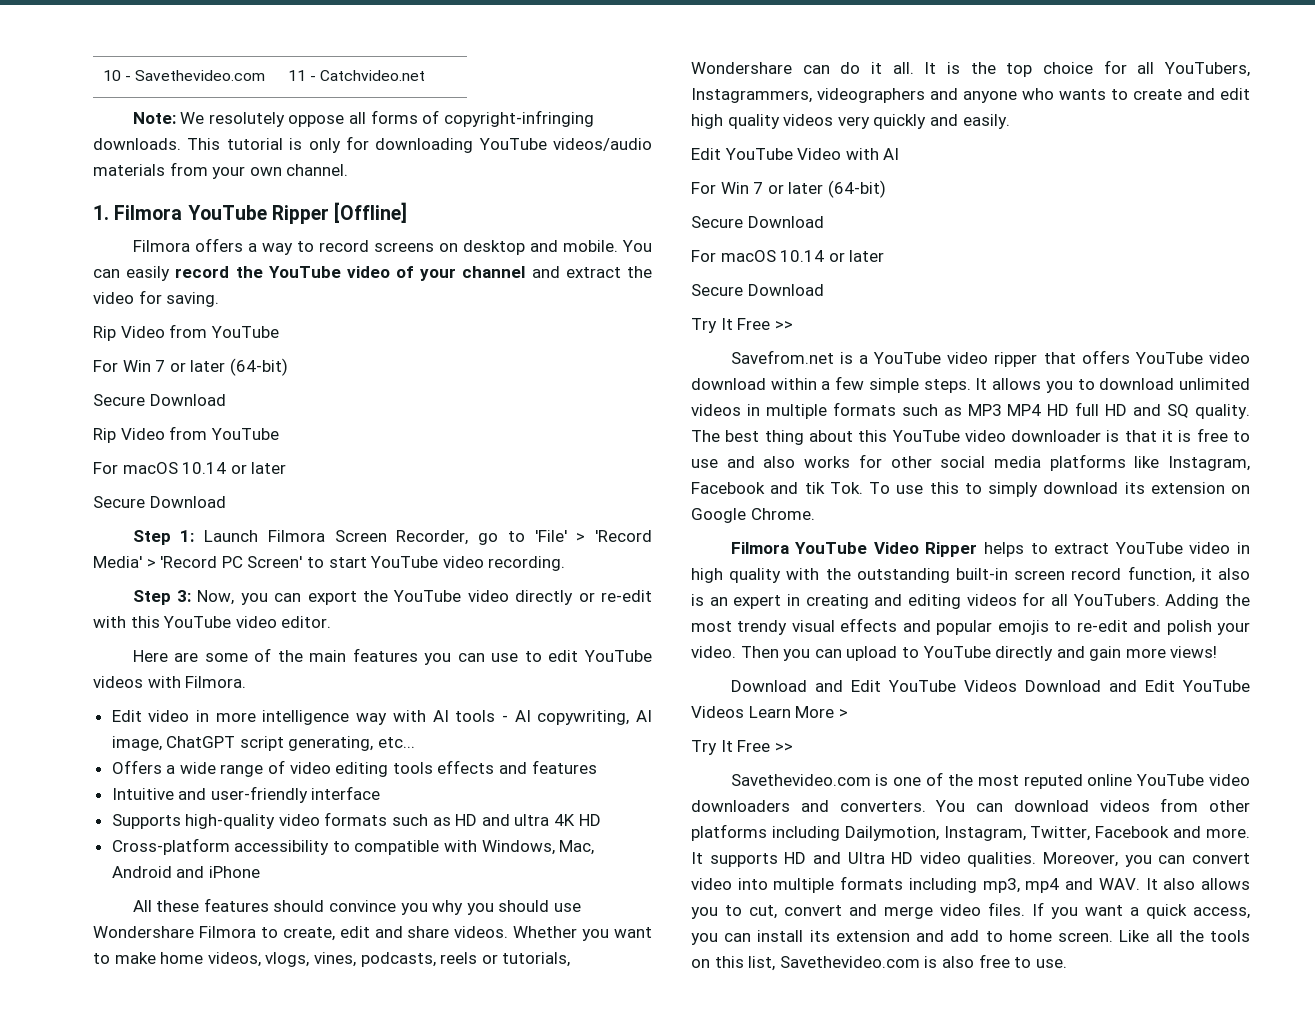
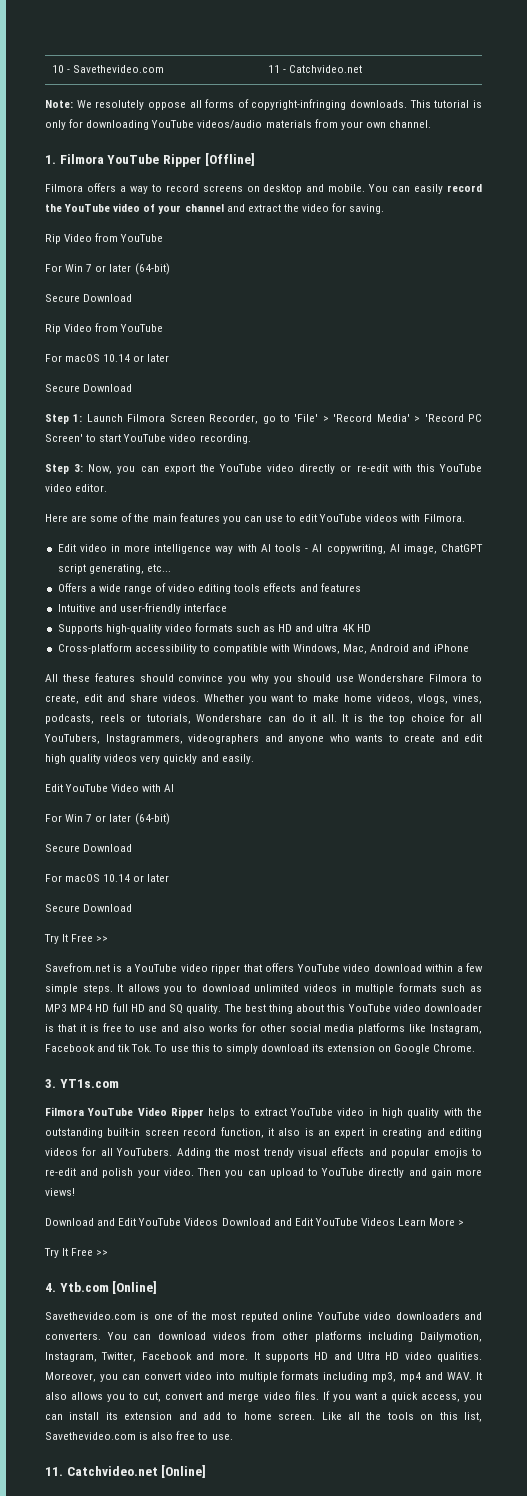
+ 3. YT1s.com
+ 4. Ytb.com [Online]
+ 11. Catchvideo.net [Online]

